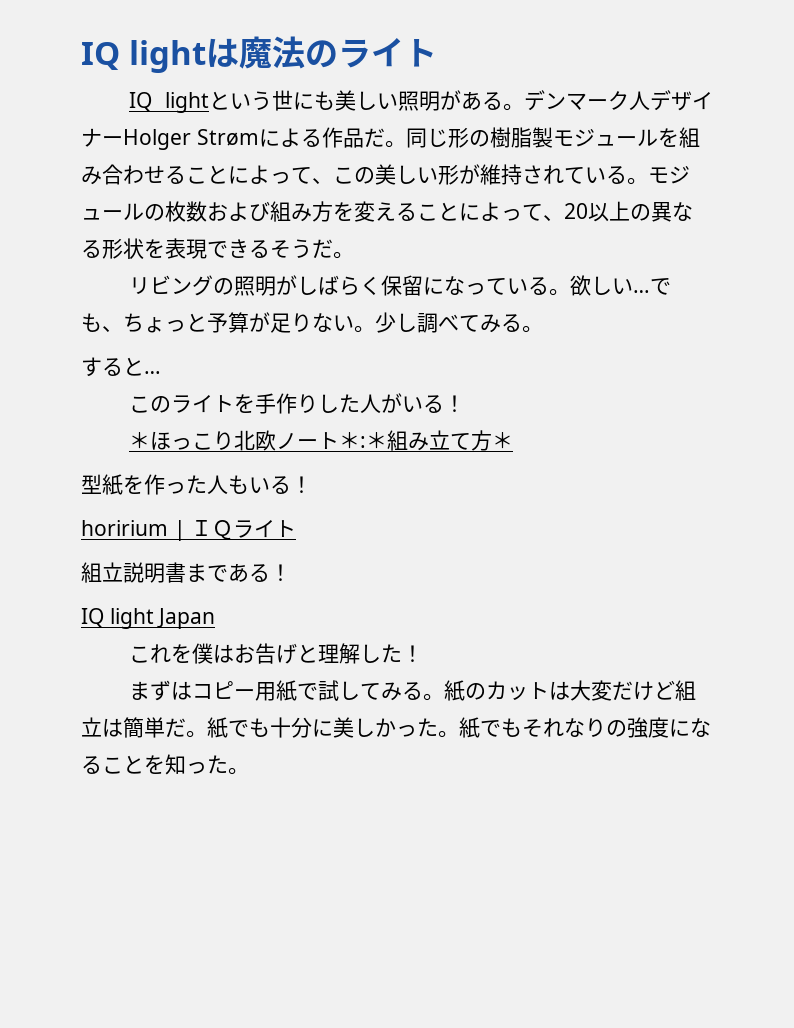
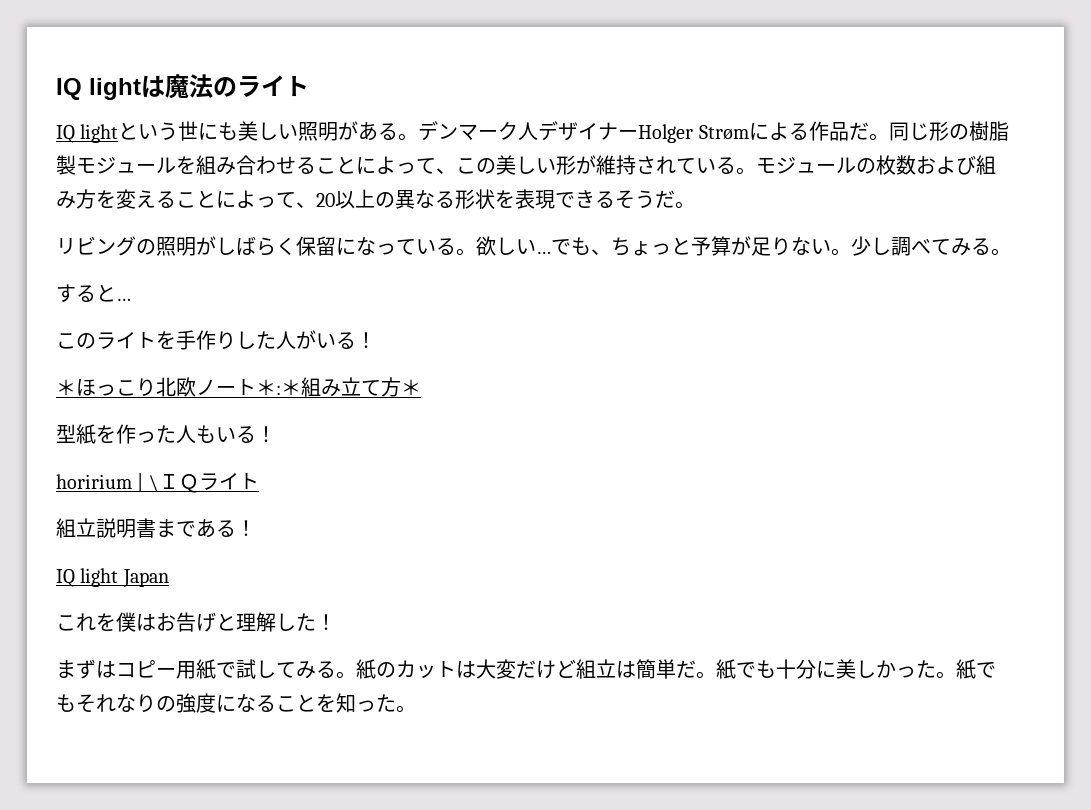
- horirium | ＩＱライト
+ horirium | \ＩＱライト

